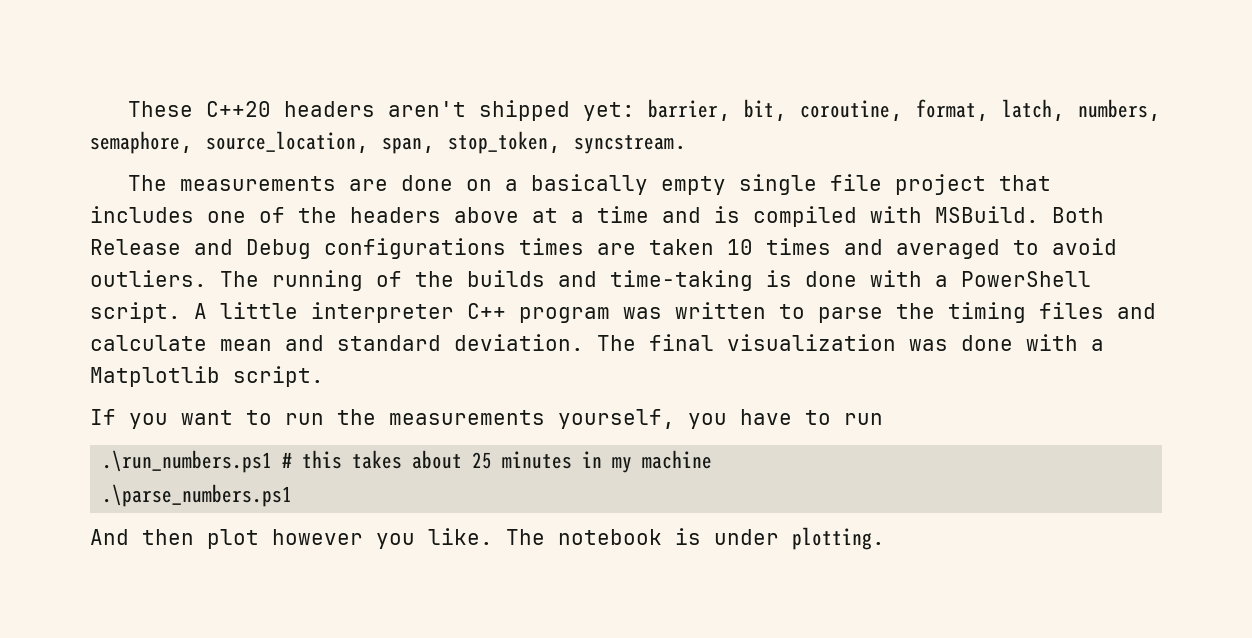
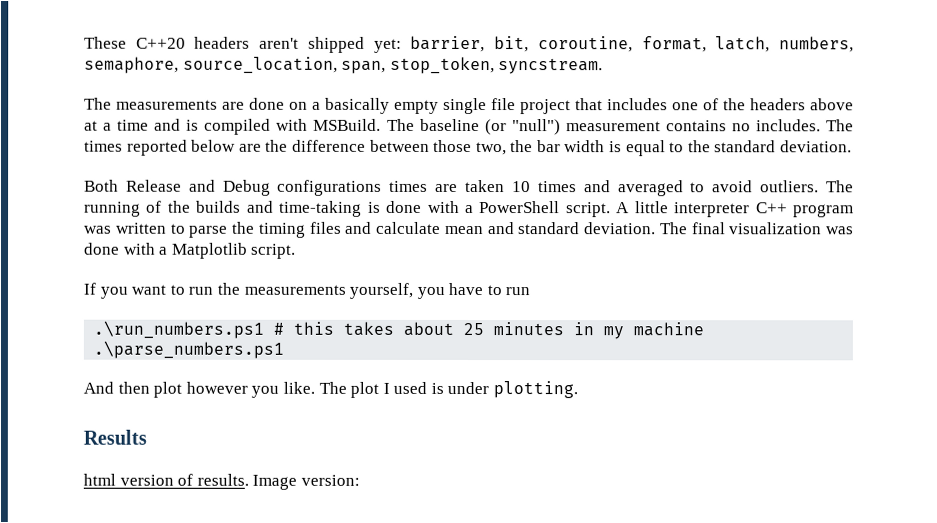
- The measurements are done on a basically empty single file project that includes one of the headers above at a time and is compiled with MSBuild. Both Release and Debug configurations times are taken 10 times and averaged to avoid outliers.
+ The measurements are done on a basically empty single file project that includes one of the headers above at a time and is compiled with MSBuild. The baseline (or "null") measurement contains no includes. The times reported below are the difference between those two, the bar width is equal to the standard deviation.
+ Both Release and Debug configurations times are taken 10 times and averaged to avoid outliers.
- The notebook is under plotting.
+ The plot I used is under plotting.
+ Results
+ html version of results. Image version:

